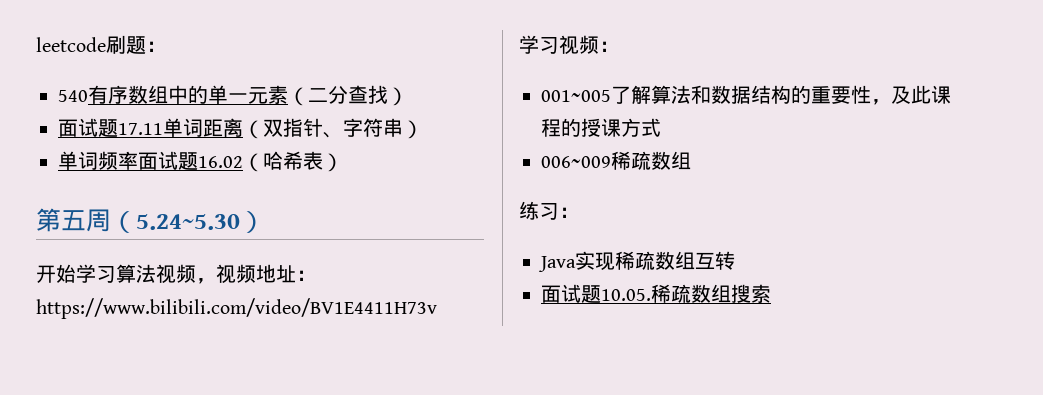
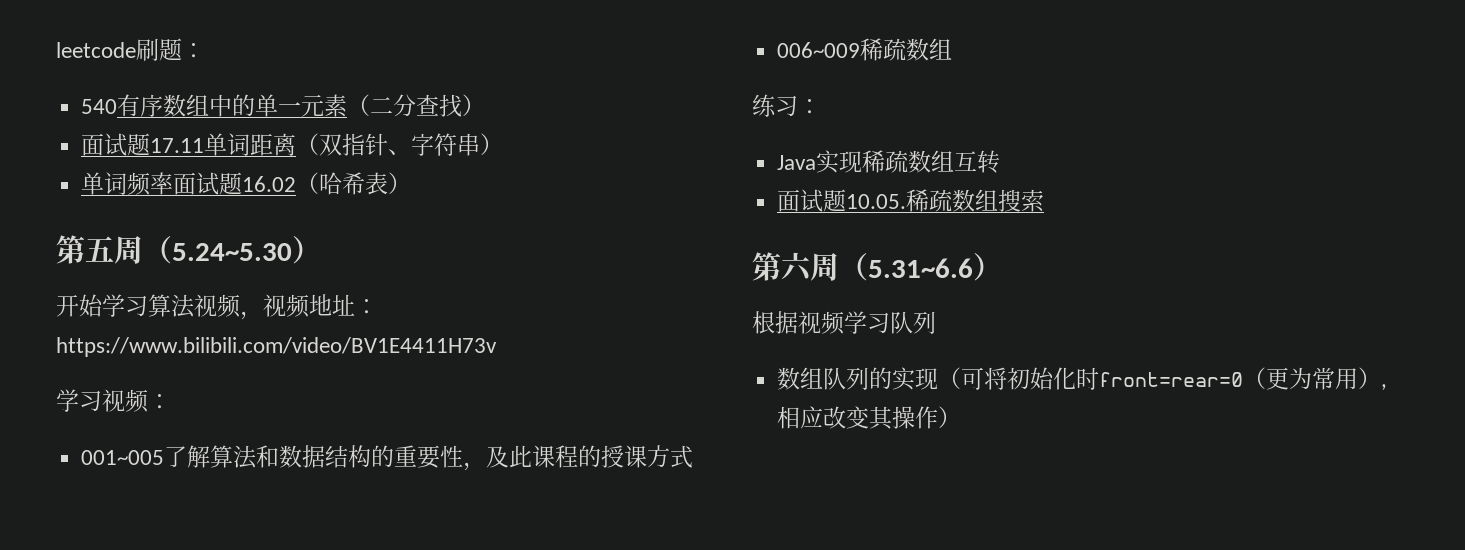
+ 第六周（5.31~6.6）
+ 根据视频学习队列
+ 数组队列的实现（可将初始化时front=rear=0（更为常用）,相应改变其操作）

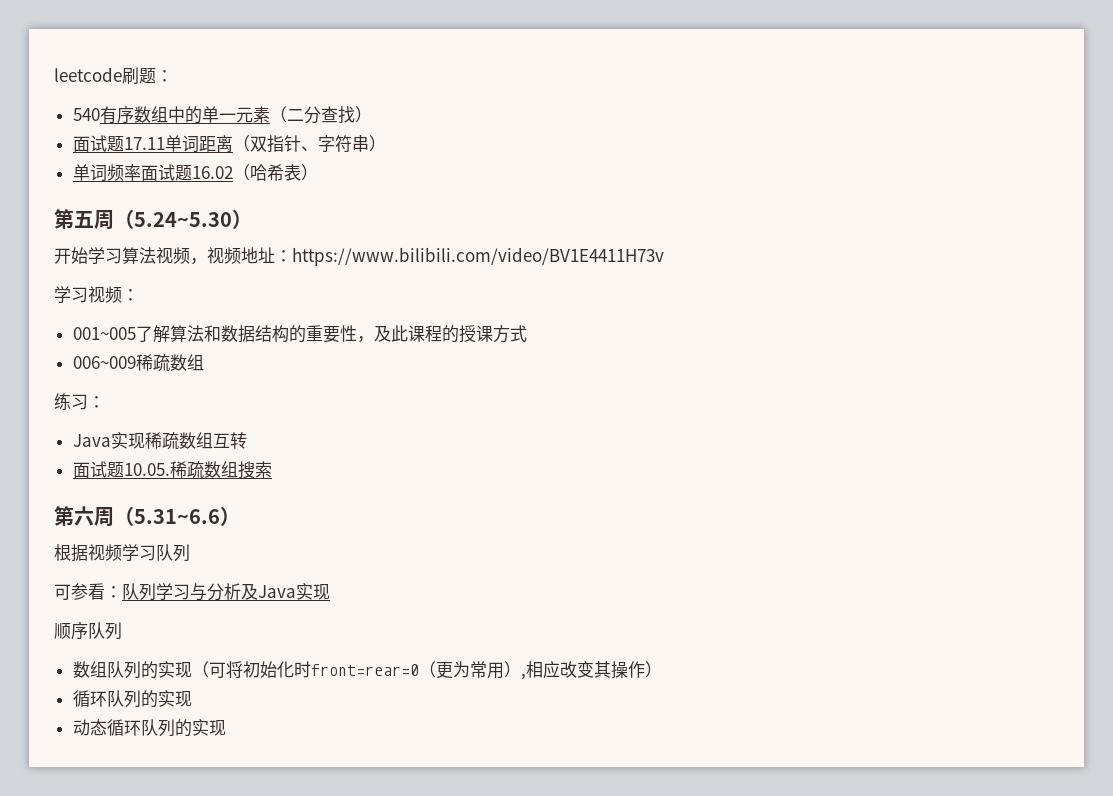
+ 可参看：队列学习与分析及Java实现
+ 顺序队列
  数组队列的实现（可将初始化时front=rear=0（更为常用）,相应改变其操作）
+ 循环队列的实现
+ 动态循环队列的实现

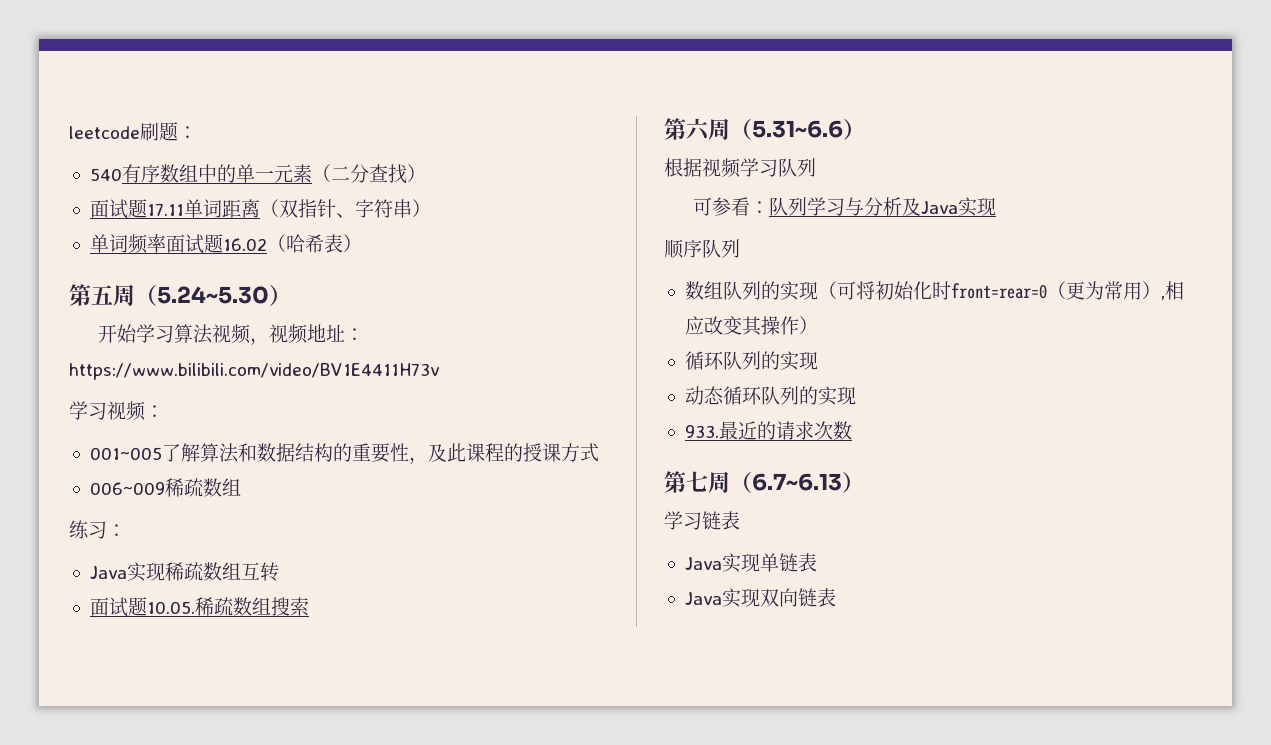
+ 933.最近的请求次数
+ 第七周（6.7~6.13）
+ 学习链表
+ Java实现单链表
+ Java实现双向链表

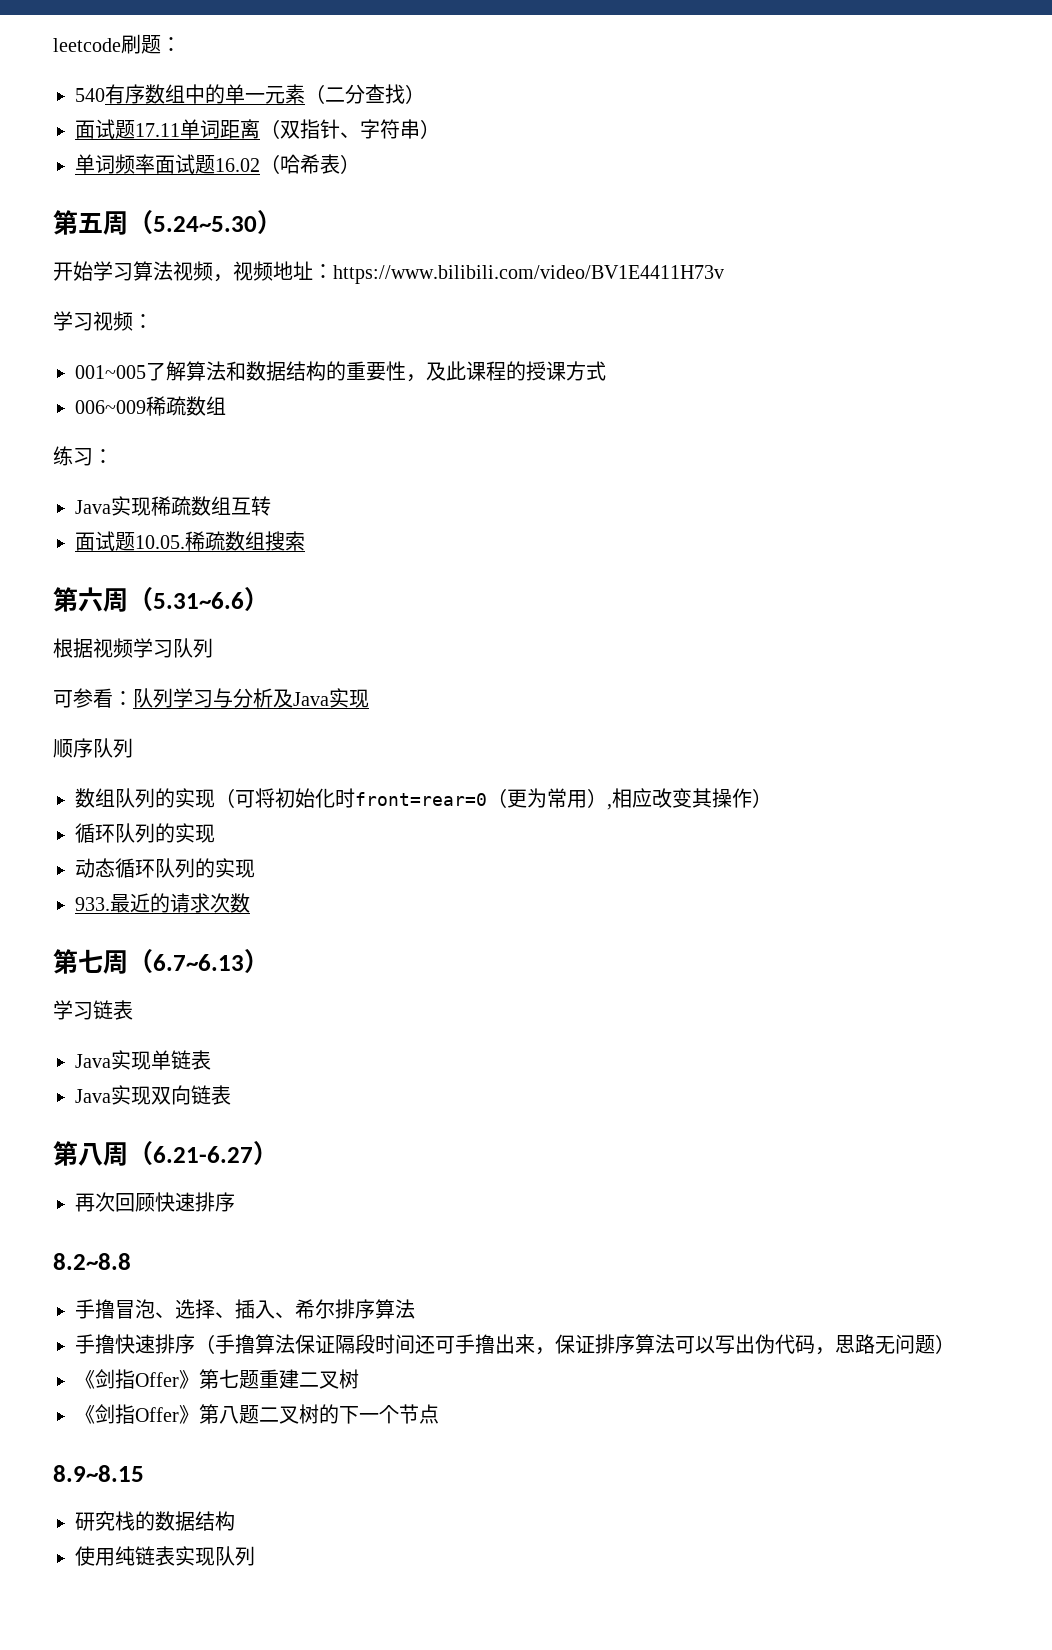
+ 第八周（6.21-6.27）
+ 再次回顾快速排序
+ 8.2~8.8
+ 手撸冒泡、选择、插入、希尔排序算法
+ 手撸快速排序（手撸算法保证隔段时间还可手撸出来，保证排序算法可以写出伪代码，思路无问题）
+ 《剑指Offer》第七题重建二叉树
+ 《剑指Offer》第八题二叉树的下一个节点
+ 8.9~8.15
+ 研究栈的数据结构
+ 使用纯链表实现队列

